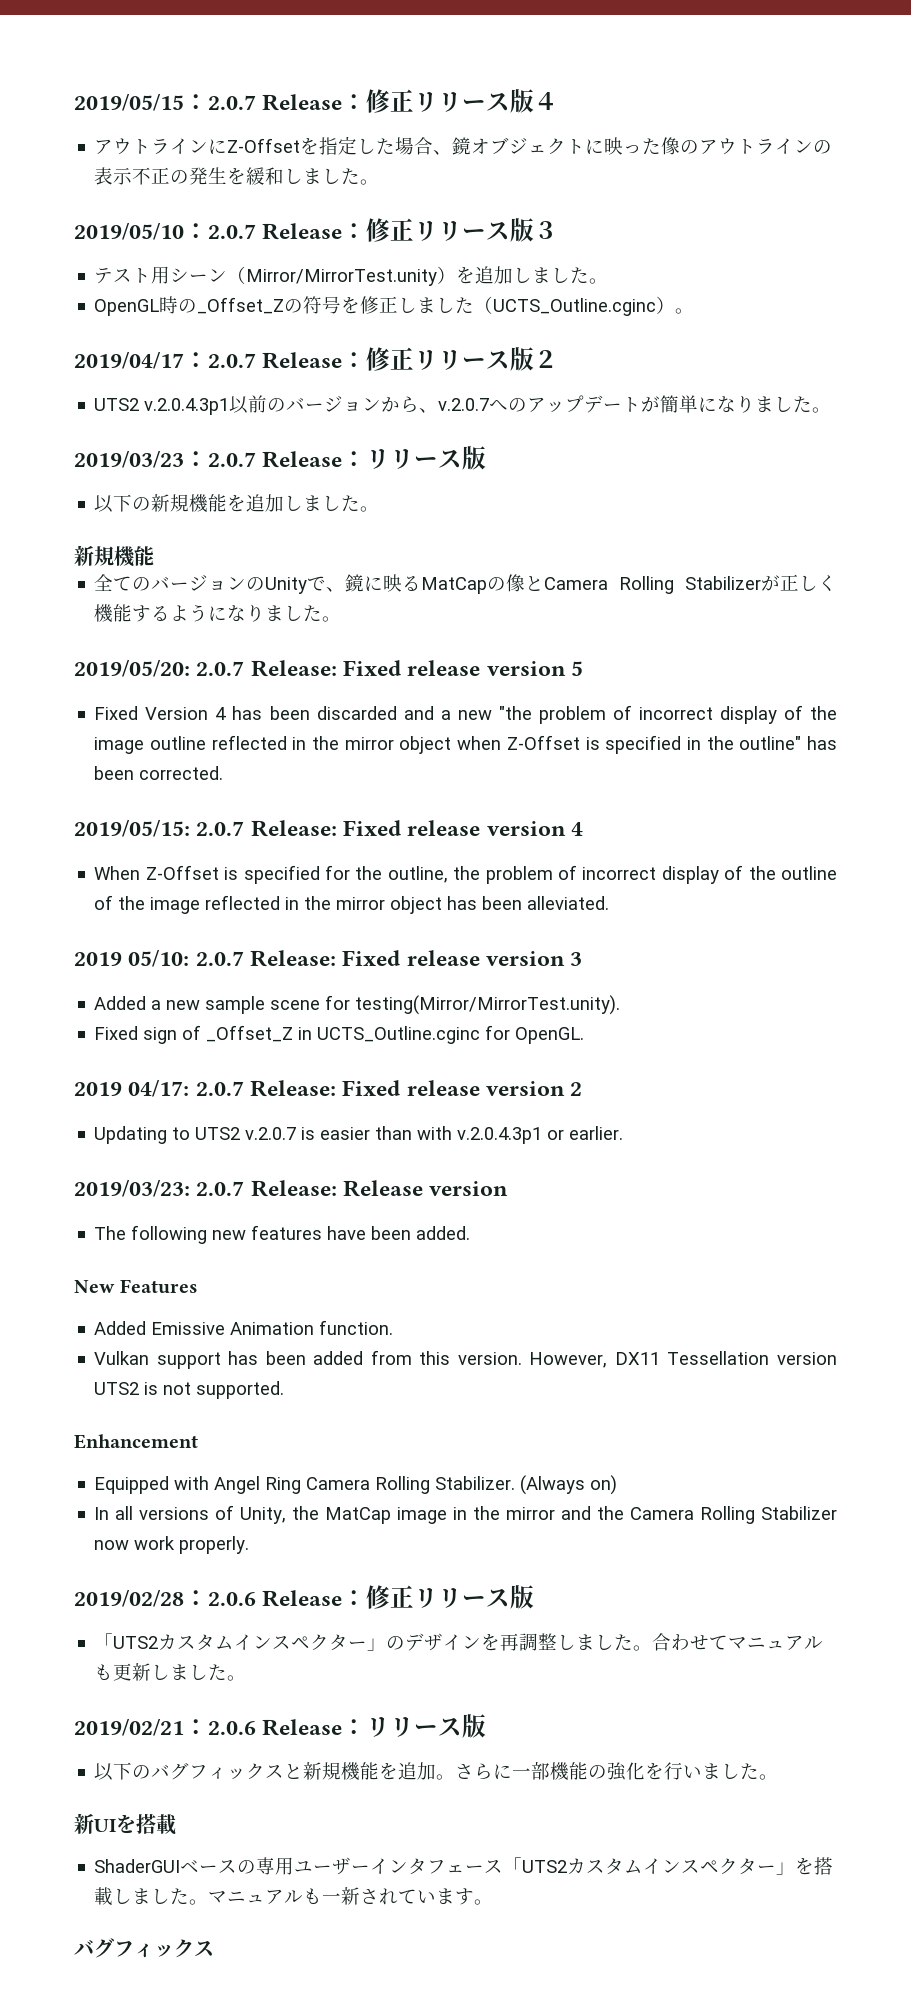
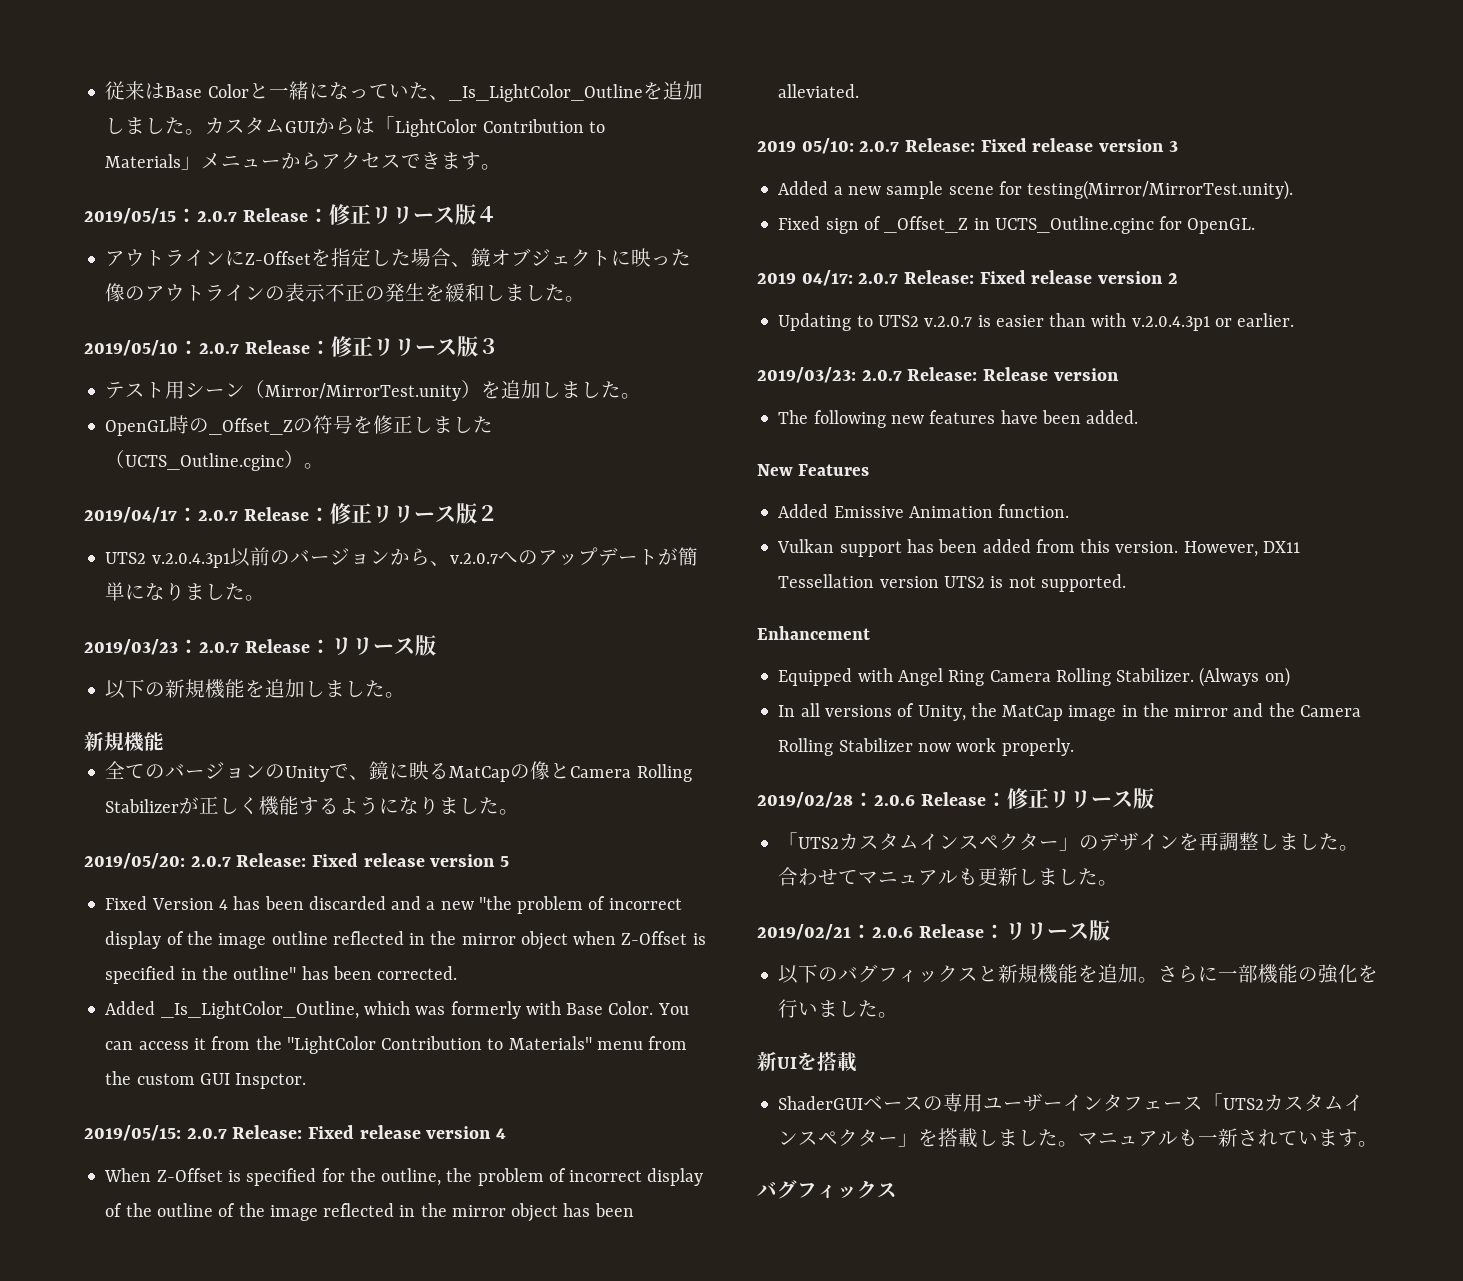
+ 従来はBase Colorと一緒になっていた、_Is_LightColor_Outlineを追加しました。カスタムGUIからは「LightColor Contribution to Materials」メニューからアクセスできます。
+ Added _Is_LightColor_Outline, which was formerly with Base Color. You can access it from the "LightColor Contribution to Materials" menu from the custom GUI Inspctor.

